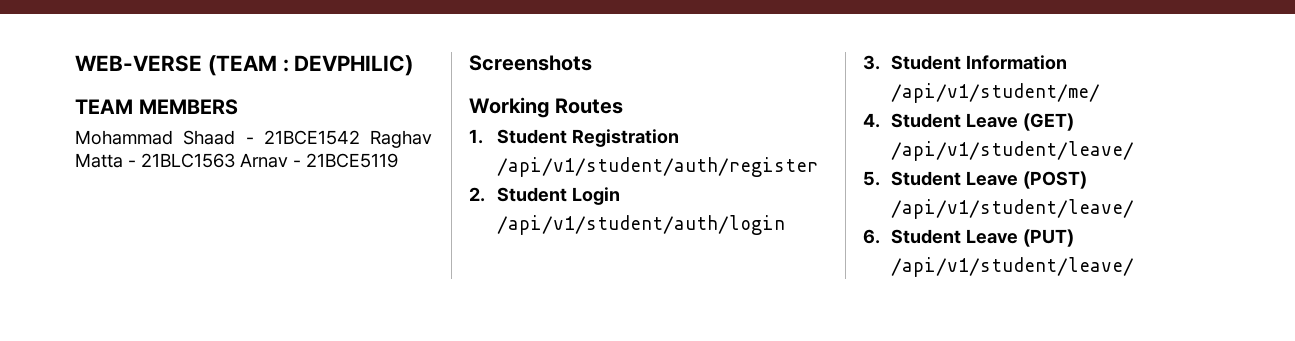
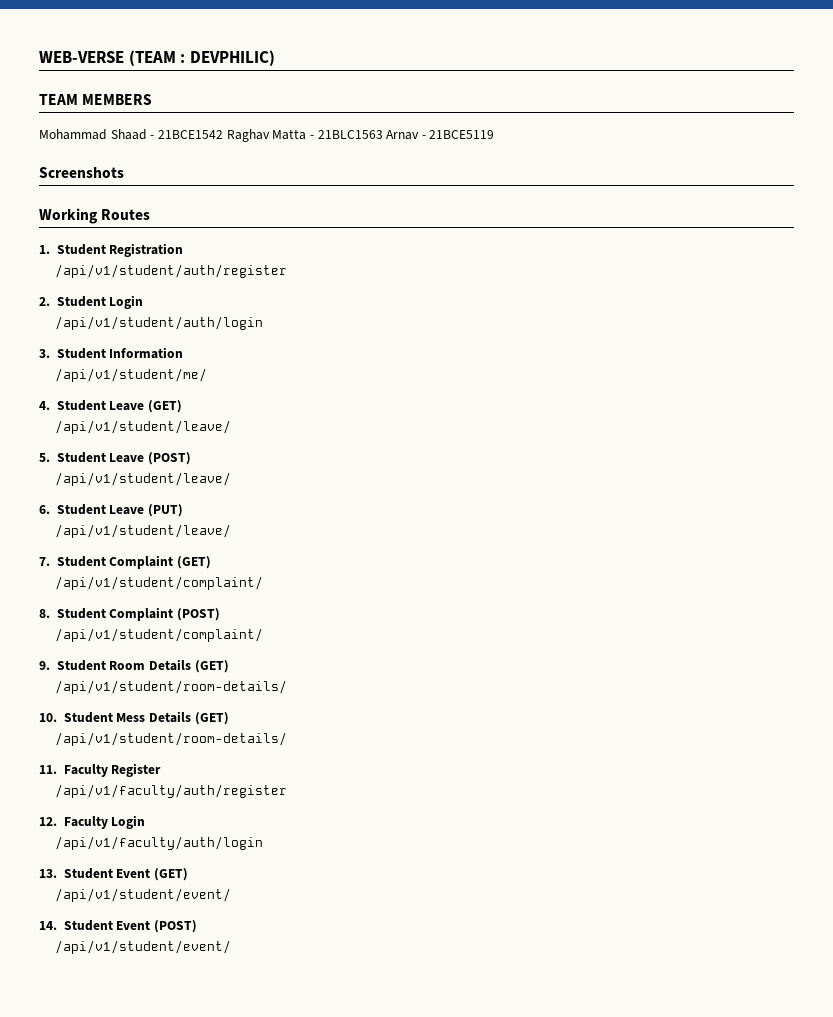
+ 7. Student Complaint (GET)
+ /api/v1/student/complaint/
+ 8. Student Complaint (POST)
+ /api/v1/student/complaint/
+ 9. Student Room Details (GET)
+ /api/v1/student/room-details/
+ 10. Student Mess Details (GET)
+ /api/v1/student/room-details/
+ 11. Faculty Register
+ /api/v1/faculty/auth/register
+ 12. Faculty Login
+ /api/v1/faculty/auth/login
+ 13. Student Event (GET)
+ /api/v1/student/event/
+ 14. Student Event (POST)
+ /api/v1/student/event/

